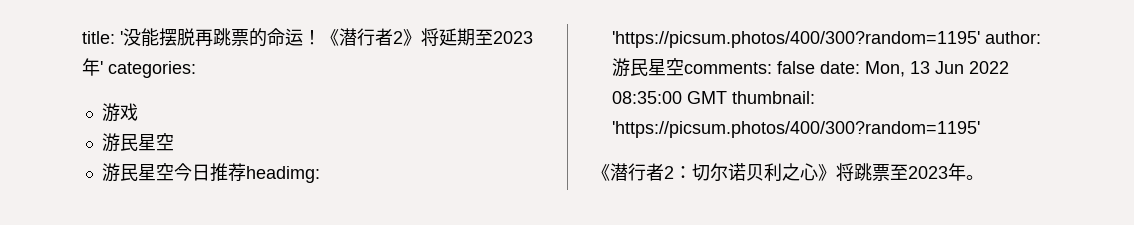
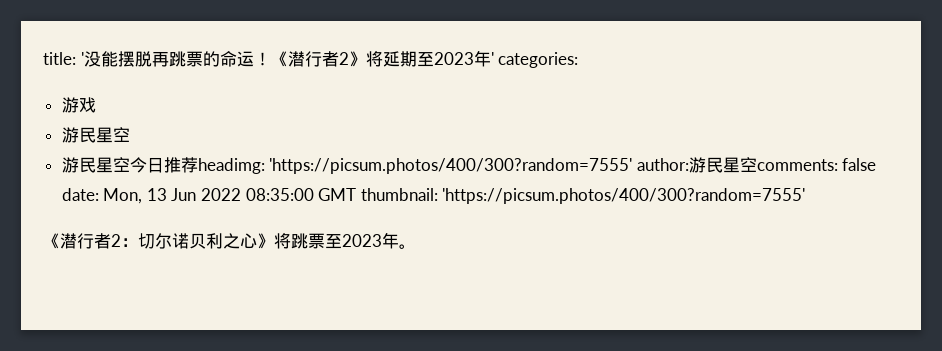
- 游民星空今日推荐headimg: 'https://picsum.photos/400/300?random=1195' author:游民星空comments: false date: Mon, 13 Jun 2022 08:35:00 GMT thumbnail: 'https://picsum.photos/400/300?random=1195'
+ 游民星空今日推荐headimg: 'https://picsum.photos/400/300?random=7555' author:游民星空comments: false date: Mon, 13 Jun 2022 08:35:00 GMT thumbnail: 'https://picsum.photos/400/300?random=7555'

